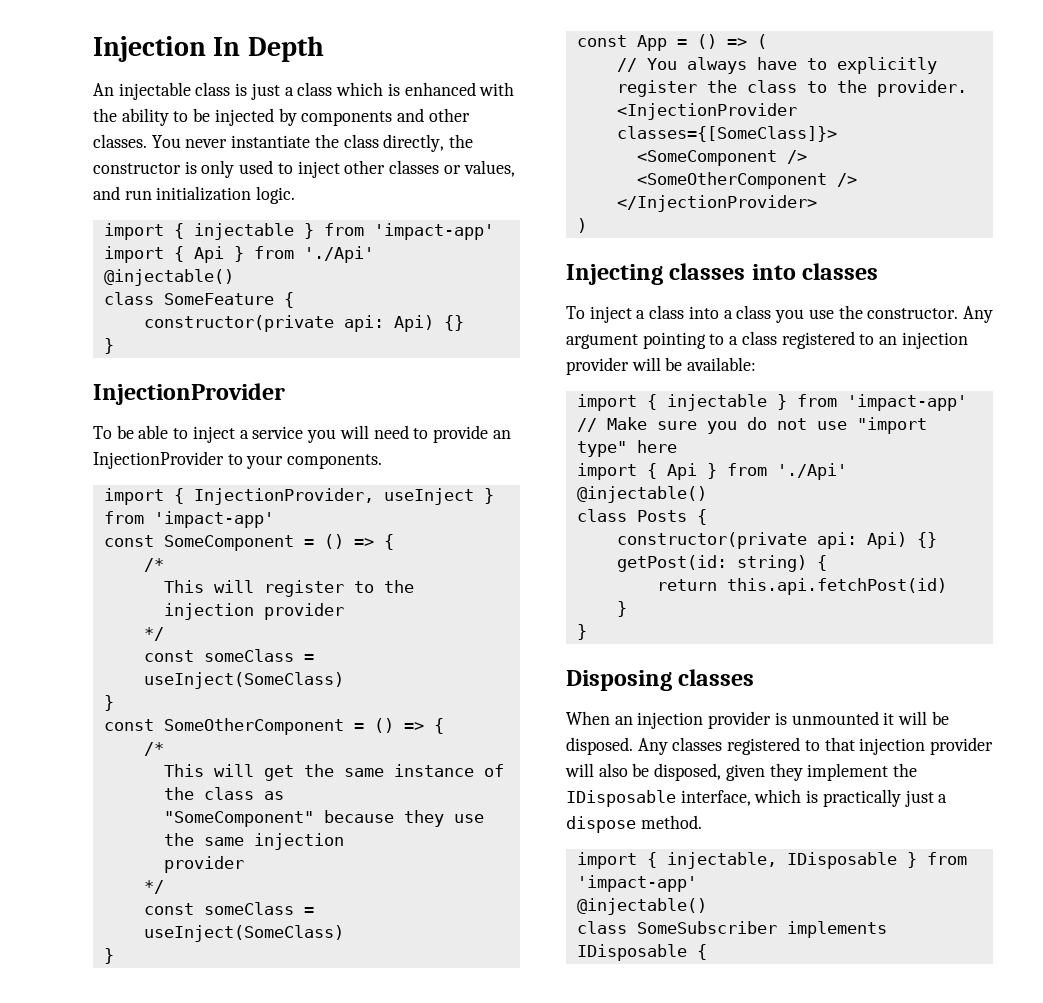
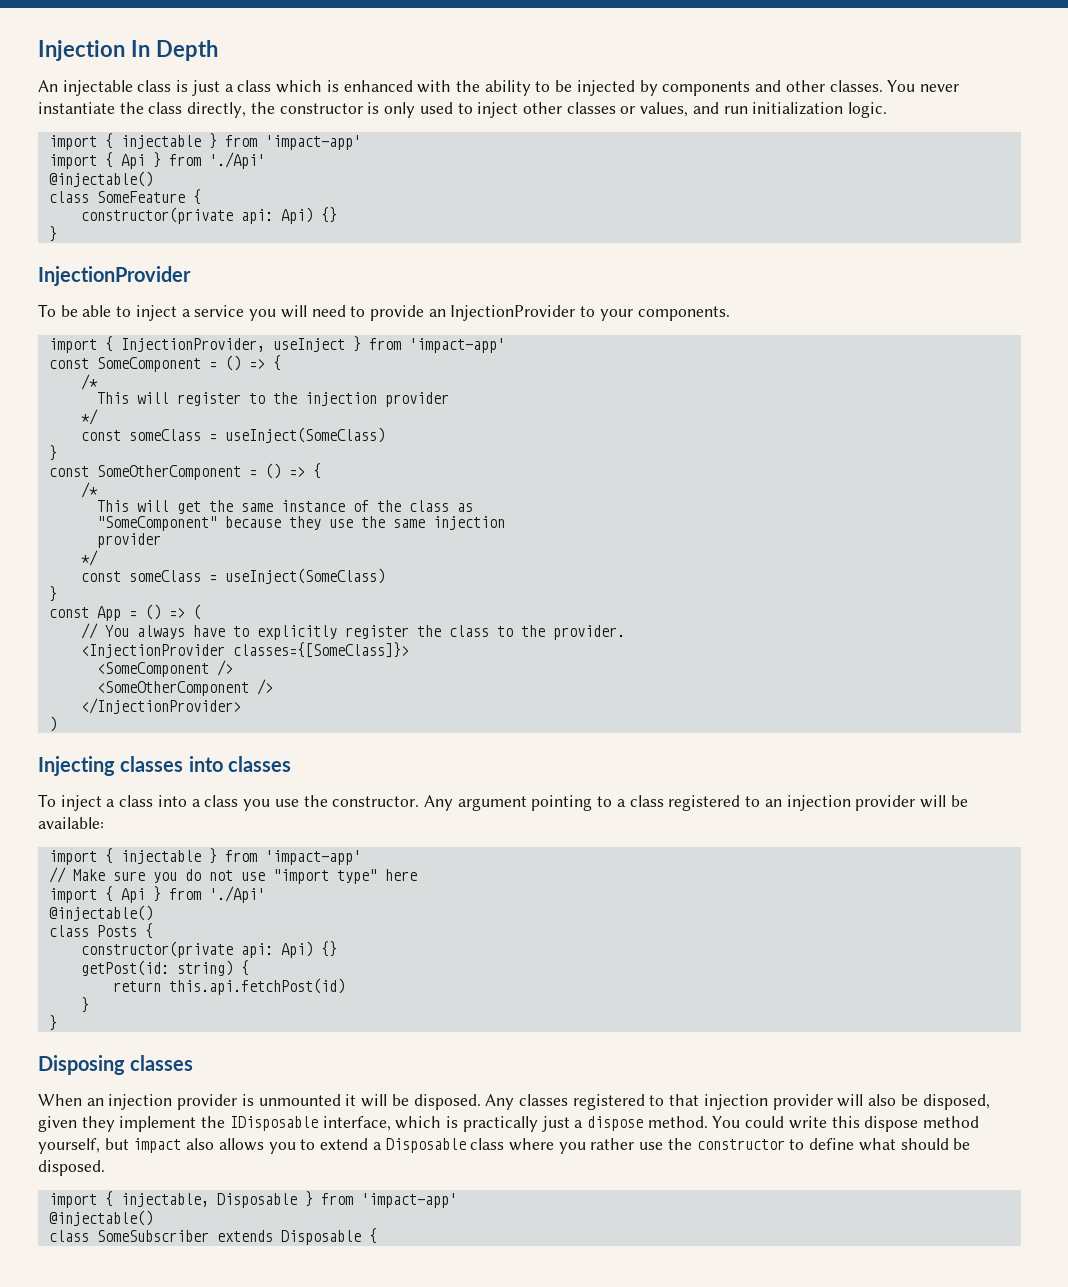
+ You could write this dispose method yourself, but impact also allows you to extend a Disposable class where you rather use the constructor to define what should be disposed.
- import { injectable, IDisposable } from 'impact-app'
+ import { injectable, Disposable } from 'impact-app'
- class SomeSubscriber implements IDisposable {
+ class SomeSubscriber extends Disposable {

